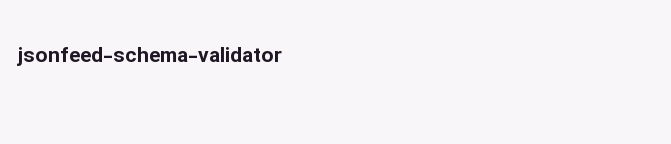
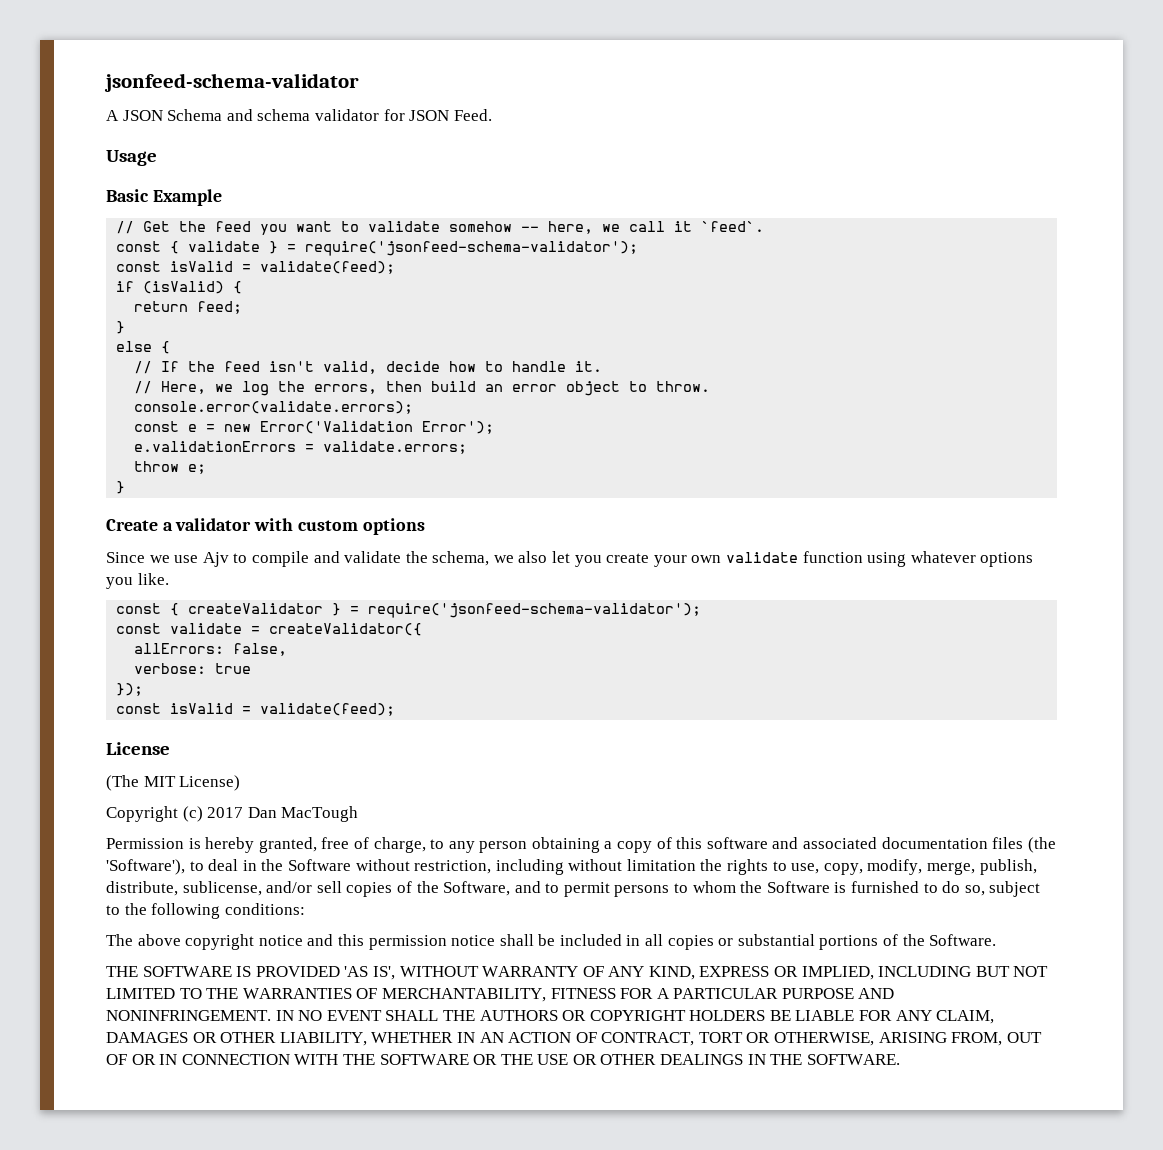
+ A JSON Schema and schema validator for JSON Feed.
+ Usage
+ Basic Example
+ // Get the feed you want to validate somehow -- here, we call it `feed`.
+ const { validate } = require('jsonfeed-schema-validator');
+ const isValid = validate(feed);
+ if (isValid) {
+ return feed;
+ }
+ else {
+ // If the feed isn't valid, decide how to handle it.
+ // Here, we log the errors, then build an error object to throw.
+ console.error(validate.errors);
+ const e = new Error('Validation Error');
+ e.validationErrors = validate.errors;
+ throw e;
+ }
+ Create a validator with custom options
+ Since we use Ajv to compile and validate the schema, we also let you create your own validate function using whatever options you like.
+ const { createValidator } = require('jsonfeed-schema-validator');
+ const validate = createValidator({
+ allErrors: false,
+ verbose: true
+ });
+ const isValid = validate(feed);
+ License
+ (The MIT License)
+ Copyright (c) 2017 Dan MacTough
+ Permission is hereby granted, free of charge, to any person obtaining a copy of this software and associated documentation files (the 'Software'), to deal in the Software without restriction, including without limitation the rights to use, copy, modify, merge, publish, distribute, sublicense, and/or sell copies of the Software, and to permit persons to whom the Software is furnished to do so, subject to the following conditions:
+ The above copyright notice and this permission notice shall be included in all copies or substantial portions of the Software.
+ THE SOFTWARE IS PROVIDED 'AS IS', WITHOUT WARRANTY OF ANY KIND, EXPRESS OR IMPLIED, INCLUDING BUT NOT LIMITED TO THE WARRANTIES OF MERCHANTABILITY, FITNESS FOR A PARTICULAR PURPOSE AND NONINFRINGEMENT. IN NO EVENT SHALL THE AUTHORS OR COPYRIGHT HOLDERS BE LIABLE FOR ANY CLAIM, DAMAGES OR OTHER LIABILITY, WHETHER IN AN ACTION OF CONTRACT, TORT OR OTHERWISE, ARISING FROM, OUT OF OR IN CONNECTION WITH THE SOFTWARE OR THE USE OR OTHER DEALINGS IN THE SOFTWARE.

